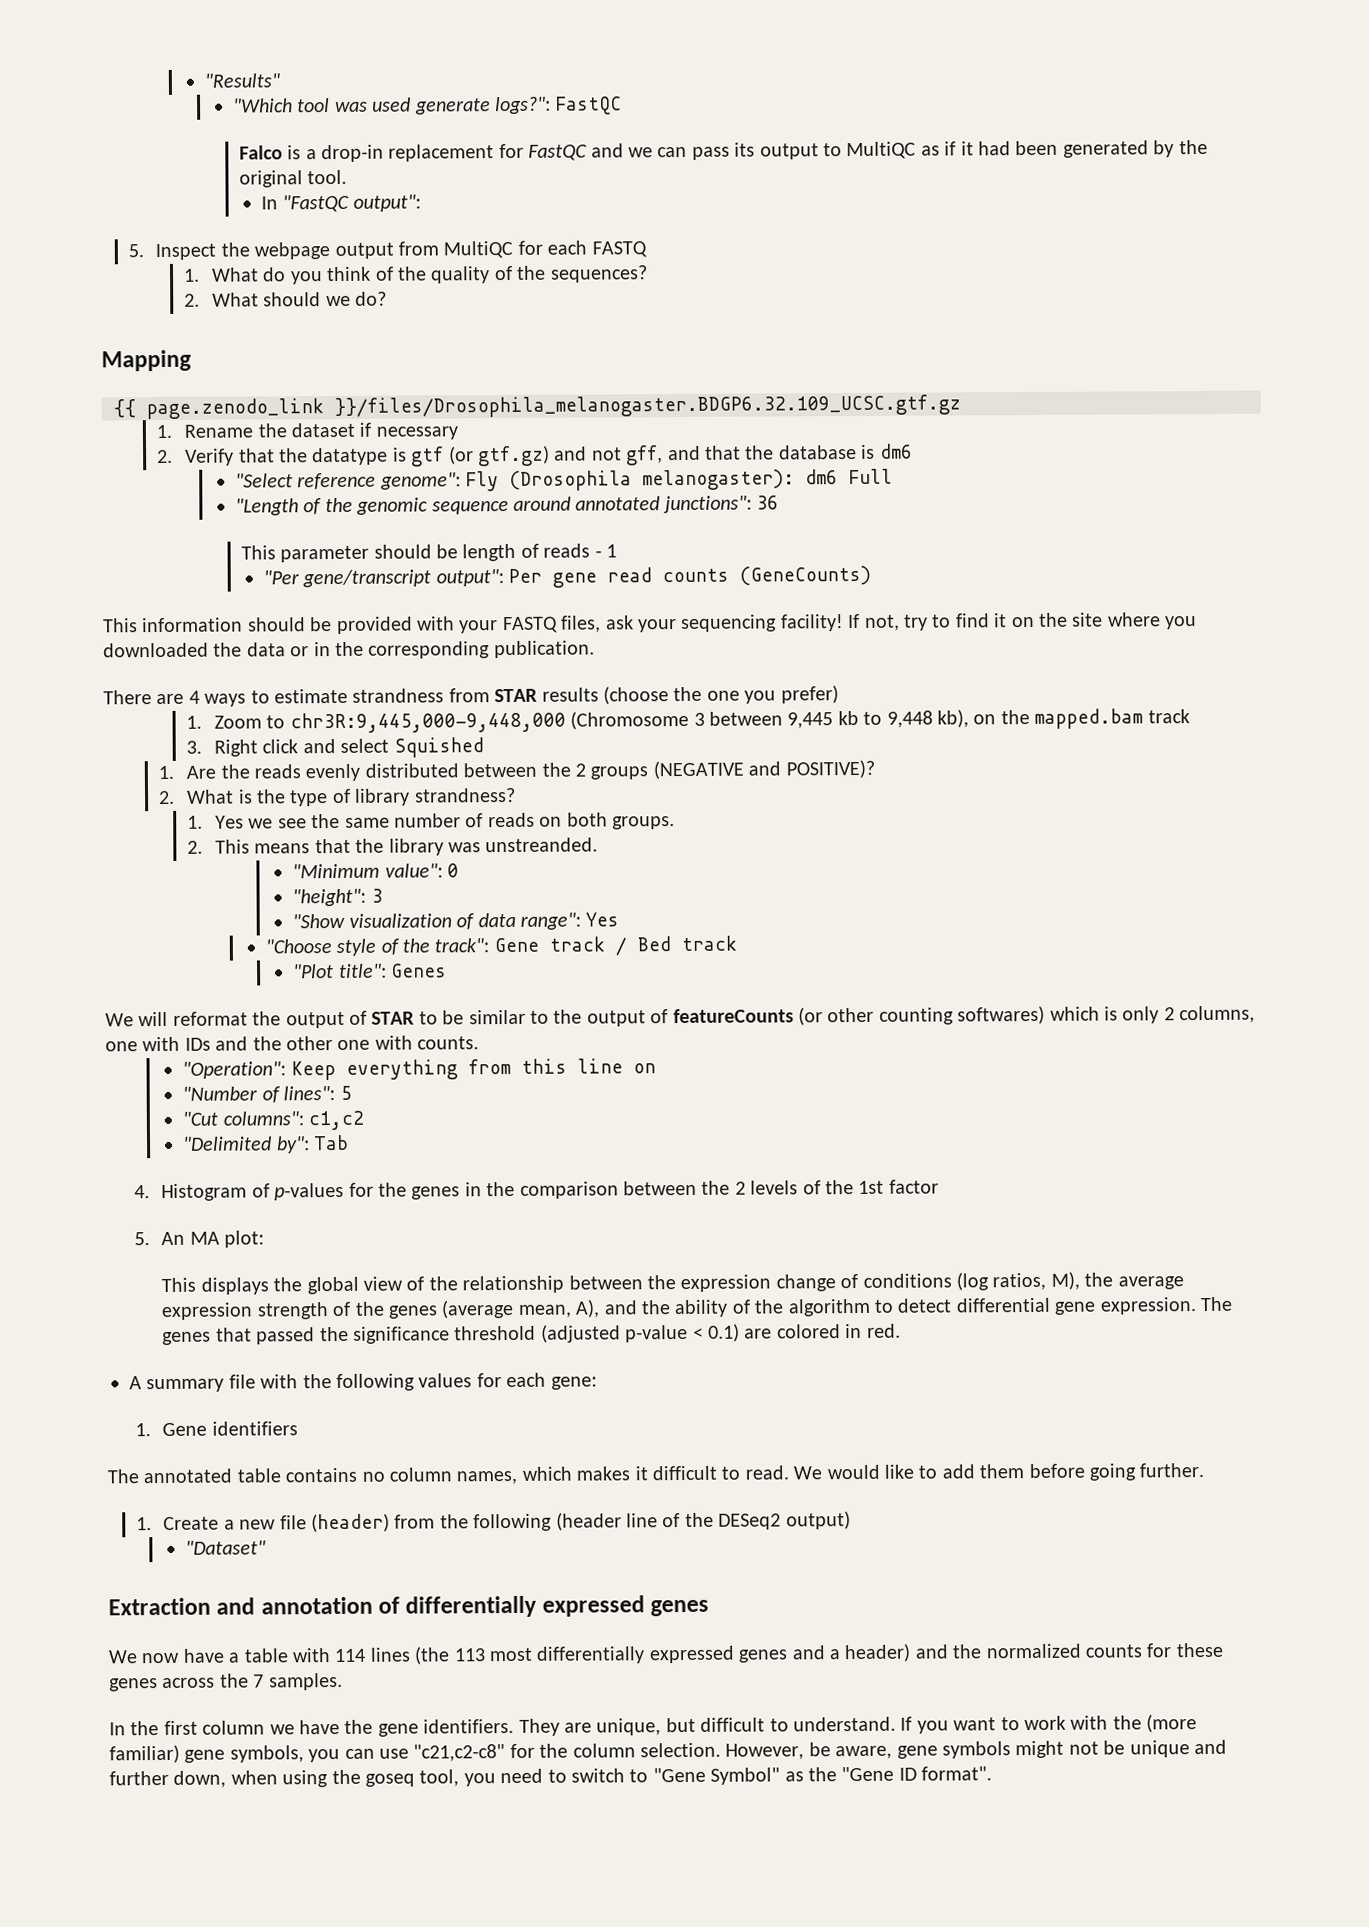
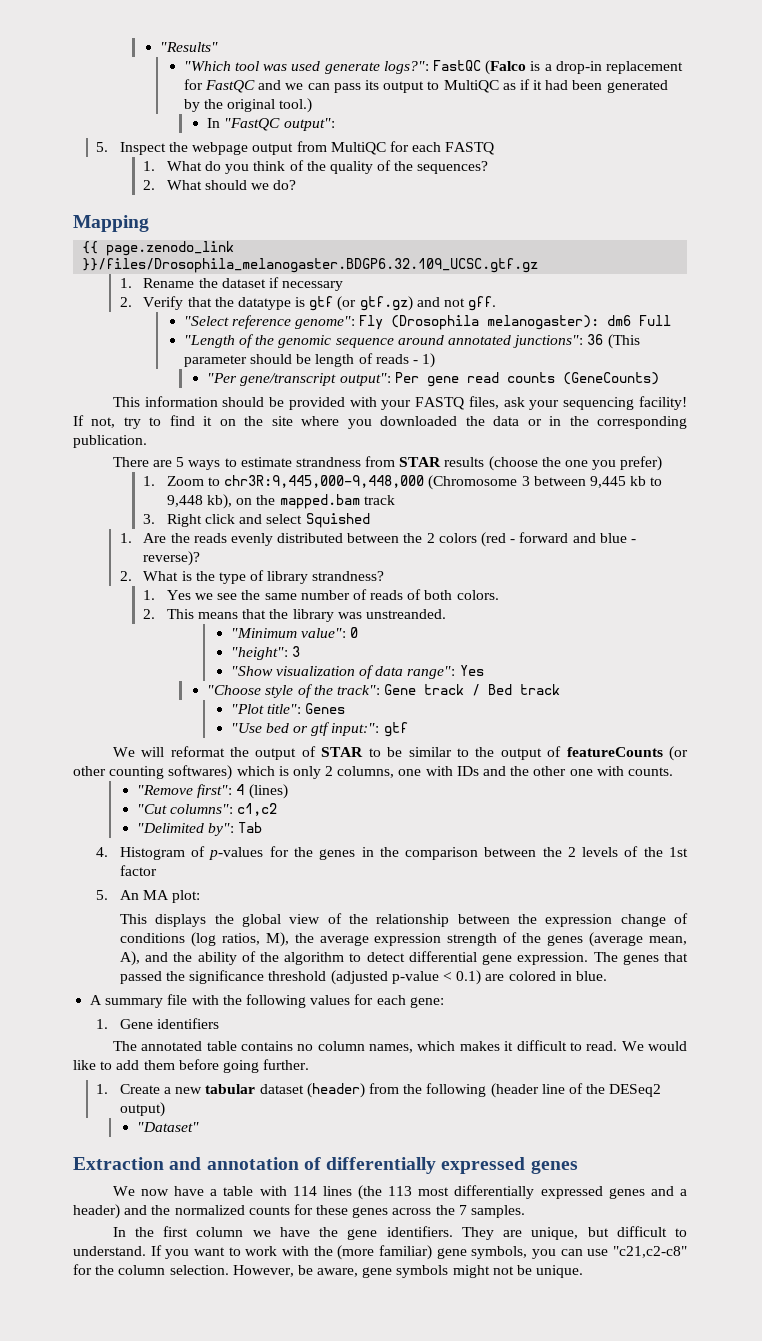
- "Which tool was used generate logs?": FastQC
- Falco is a drop-in replacement for FastQC and we can pass its output to MultiQC as if it had been generated by the original tool.
+ "Which tool was used generate logs?": FastQC (Falco is a drop-in replacement for FastQC and we can pass its output to MultiQC as if it had been generated by the original tool.)
- 2. Verify that the datatype is gtf (or gtf.gz) and not gff, and that the database is dm6
+ 2. Verify that the datatype is gtf (or gtf.gz) and not gff.
- "Length of the genomic sequence around annotated junctions": 36
- This parameter should be length of reads - 1
+ "Length of the genomic sequence around annotated junctions": 36 (This parameter should be length of reads - 1)
- There are 4 ways to estimate strandness from STAR results (choose the one you prefer)
+ There are 5 ways to estimate strandness from STAR results (choose the one you prefer)
- 1. Are the reads evenly distributed between the 2 groups (NEGATIVE and POSITIVE)?
+ 1. Are the reads evenly distributed between the 2 colors (red - forward and blue - reverse)?
- 1. Yes we see the same number of reads on both groups.
+ 1. Yes we see the same number of reads of both colors.
+ "Use bed or gtf input:": gtf
- "Operation": Keep everything from this line on
- "Number of lines": 5
+ "Remove first": 4 (lines)
- The genes that passed the significance threshold (adjusted p-value < 0.1) are colored in red.
+ The genes that passed the significance threshold (adjusted p-value < 0.1) are colored in blue.
- 1. Create a new file (header) from the following (header line of the DESeq2 output)
+ 1. Create a new tabular dataset (header) from the following (header line of the DESeq2 output)
- However, be aware, gene symbols might not be unique and further down, when using the goseq tool, you need to switch to "Gene Symbol" as the "Gene ID format".
+ However, be aware, gene symbols might not be unique.

